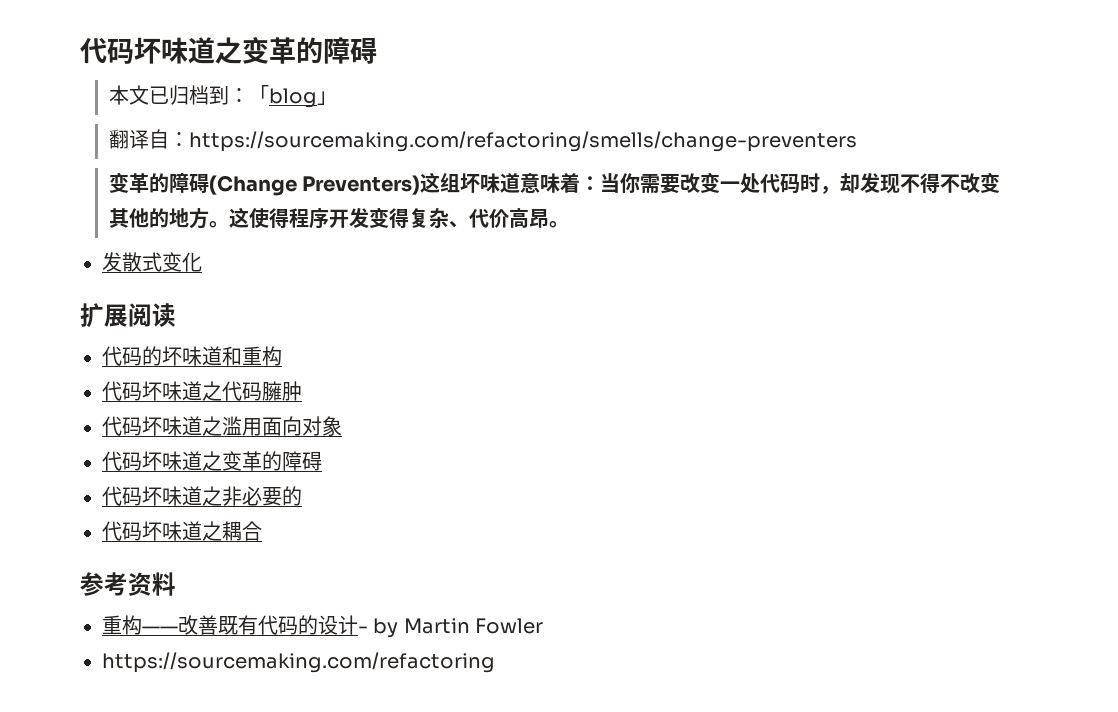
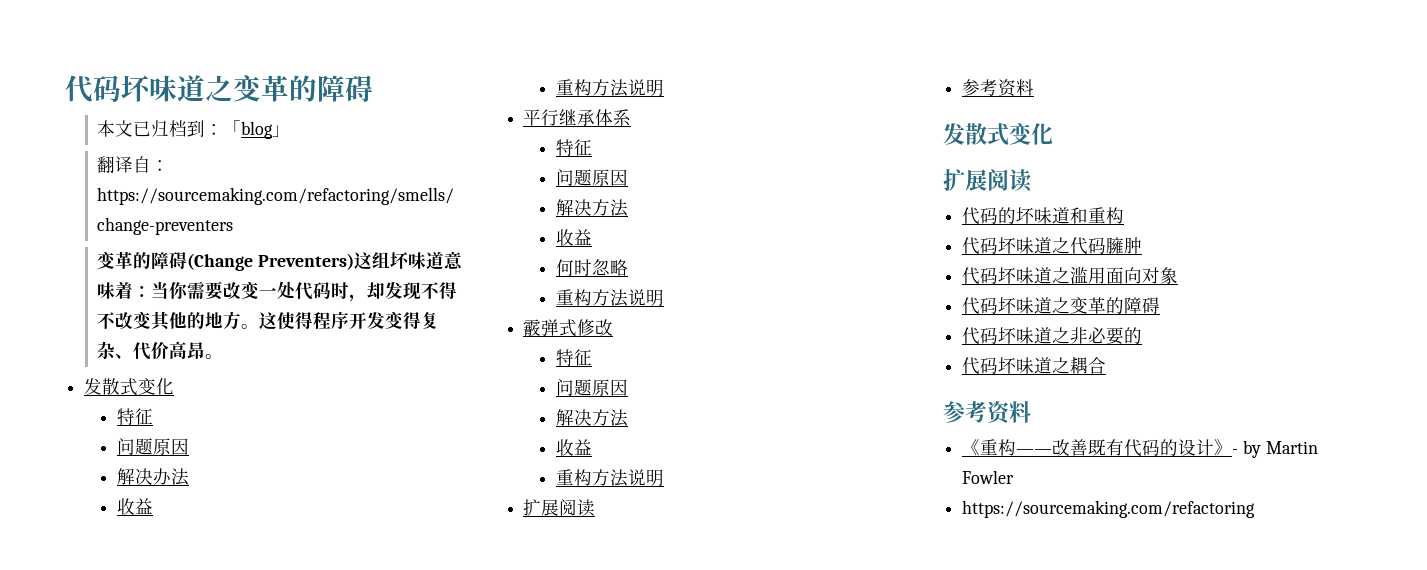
  这使得程序开发变得复杂、代价高昂。
+ 发散式变化
+ 特征
+ 问题原因
+ 解决办法
+ 收益
+ 重构方法说明
+ 平行继承体系
+ 特征
+ 问题原因
+ 解决方法
+ 收益
+ 何时忽略
+ 重构方法说明
+ 霰弹式修改
+ 特征
+ 问题原因
+ 解决方法
+ 收益
+ 重构方法说明
+ 扩展阅读
+ 参考资料
- 重构——改善既有代码的设计- by Martin Fowler
+ 《重构——改善既有代码的设计》- by Martin Fowler

